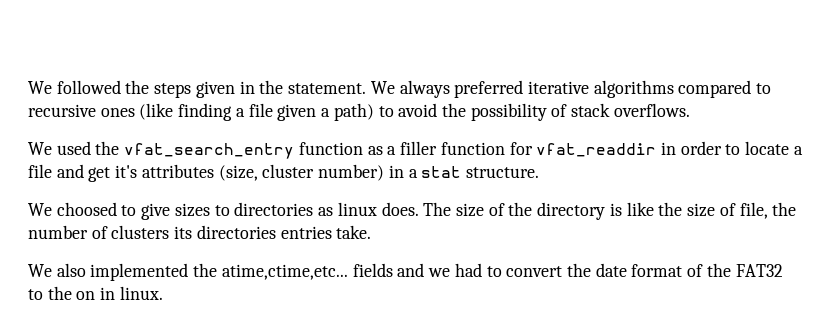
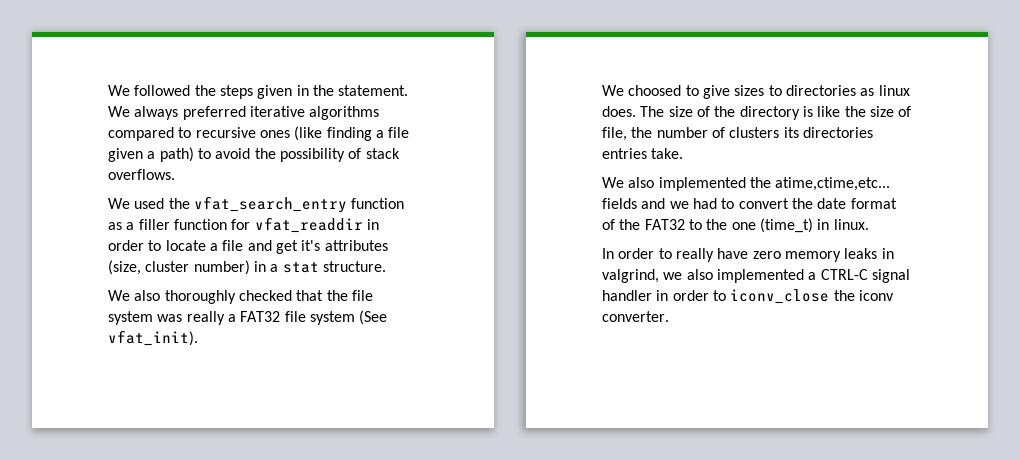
+ We also thoroughly checked that the file system was really a FAT32 file system (See vfat_init).
- We also implemented the atime,ctime,etc... fields and we had to convert the date format of the FAT32 to the on in linux.
+ We also implemented the atime,ctime,etc... fields and we had to convert the date format of the FAT32 to the one (time_t) in linux.
+ In order to really have zero memory leaks in valgrind, we also implemented a CTRL-C signal handler in order to iconv_close the iconv converter.

